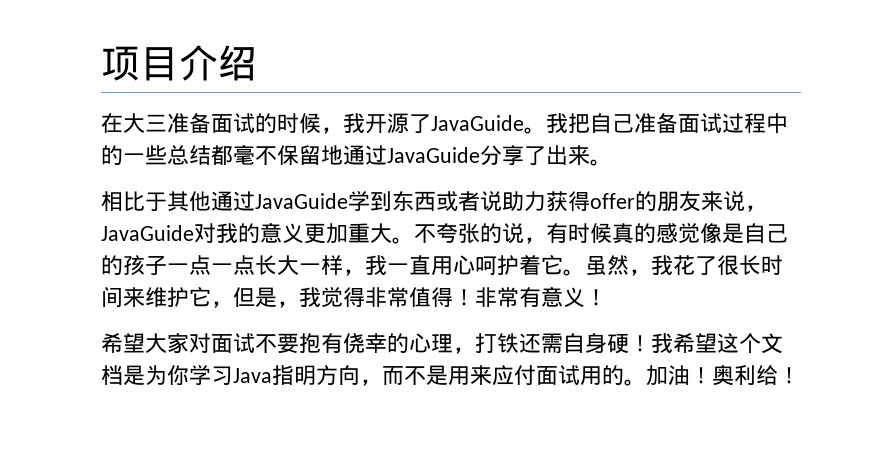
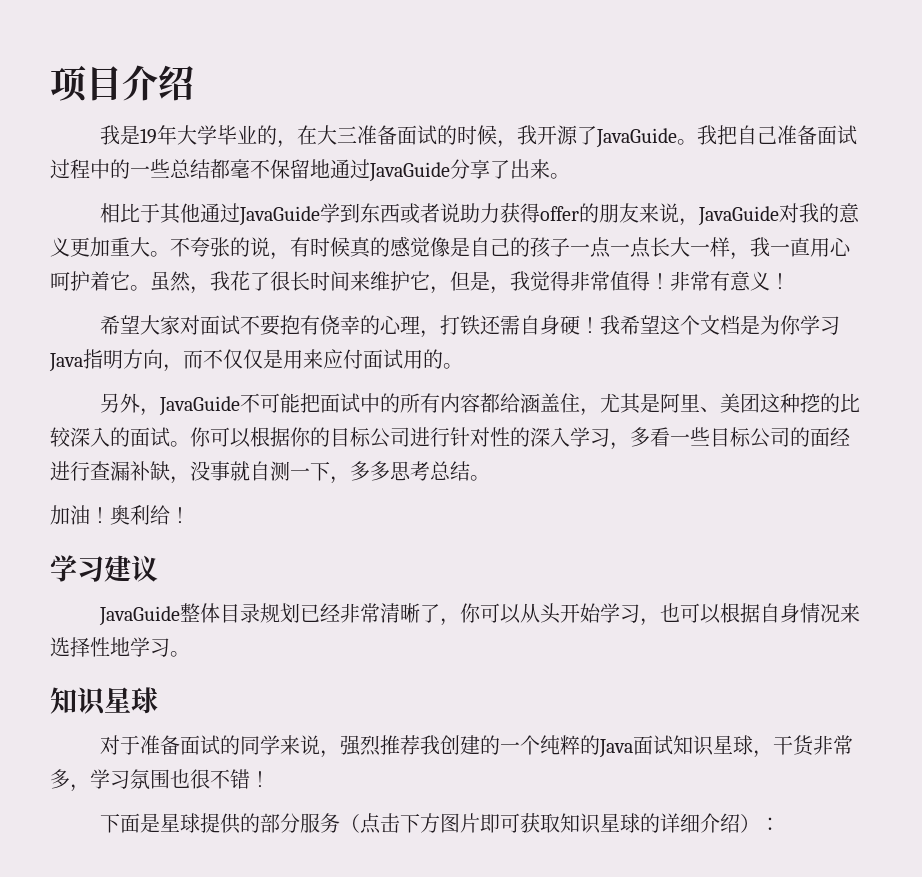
- 在大三准备面试的时候，我开源了JavaGuide。
+ 我是19年大学毕业的，在大三准备面试的时候，我开源了JavaGuide。
- 我希望这个文档是为你学习Java指明方向，而不是用来应付面试用的。加油！奥利给！
+ 我希望这个文档是为你学习Java指明方向，而不仅仅是用来应付面试用的。
+ 另外，JavaGuide不可能把面试中的所有内容都给涵盖住，尤其是阿里、美团这种挖的比较深入的面试。你可以根据你的目标公司进行针对性的深入学习，多看一些目标公司的面经进行查漏补缺，没事就自测一下，多多思考总结。
+ 加油！奥利给！
+ 学习建议
+ JavaGuide整体目录规划已经非常清晰了，你可以从头开始学习，也可以根据自身情况来选择性地学习。
+ 知识星球
+ 对于准备面试的同学来说，强烈推荐我创建的一个纯粹的Java面试知识星球，干货非常多，学习氛围也很不错！
+ 下面是星球提供的部分服务（点击下方图片即可获取知识星球的详细介绍）：

